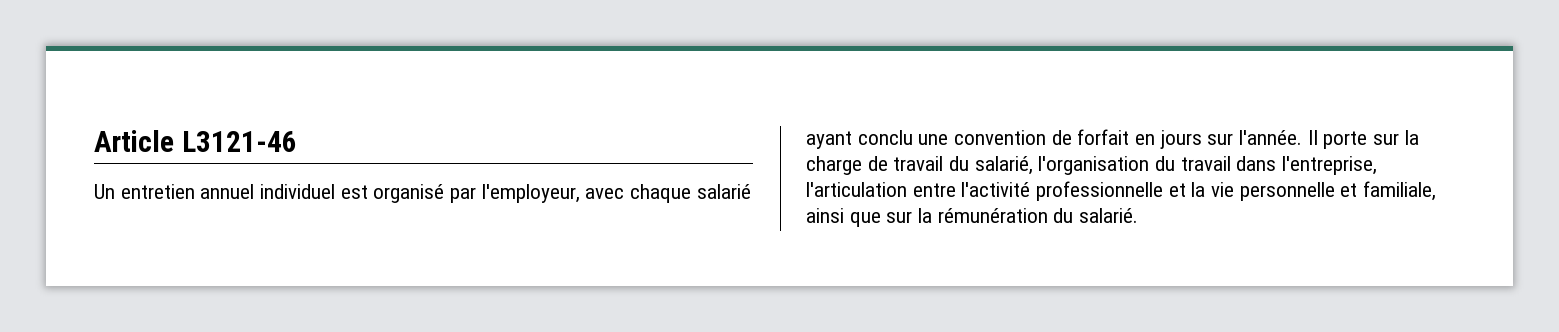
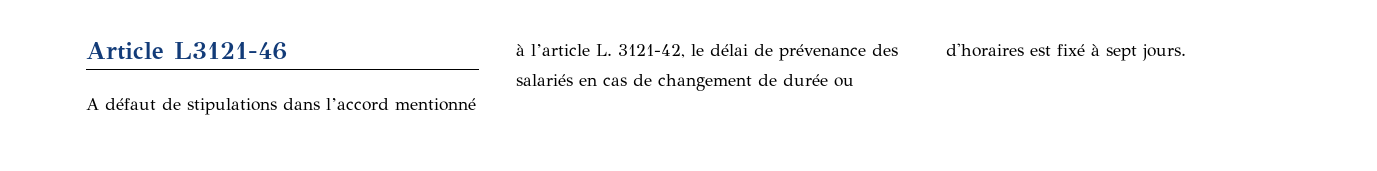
- Un entretien annuel individuel est organisé par l'employeur, avec chaque salarié ayant conclu une convention de forfait en jours sur l'année. Il porte sur la charge de travail du salarié, l'organisation du travail dans l'entreprise, l'articulation entre l'activité professionnelle et la vie personnelle et familiale, ainsi que sur la rémunération du salarié.
+ A défaut de stipulations dans l’accord mentionné à l’article L. 3121-42, le délai de prévenance des salariés en cas de changement de durée ou d'horaires est fixé à sept jours.

